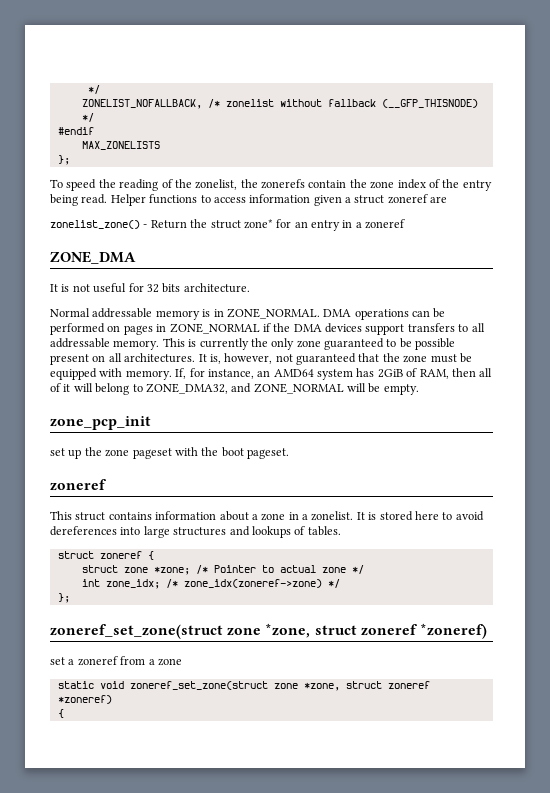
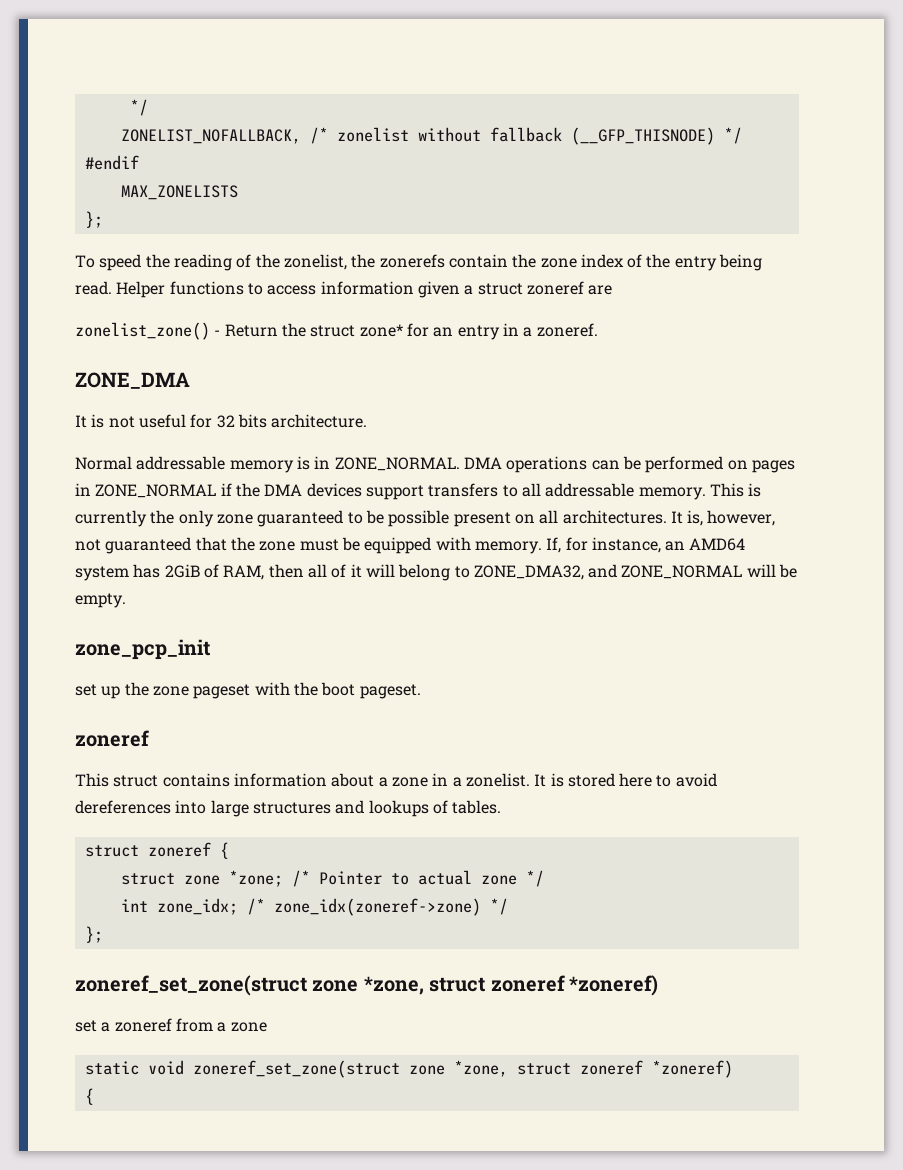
- zonelist_zone() - Return the struct zone* for an entry in a zoneref
+ zonelist_zone() - Return the struct zone* for an entry in a zoneref.

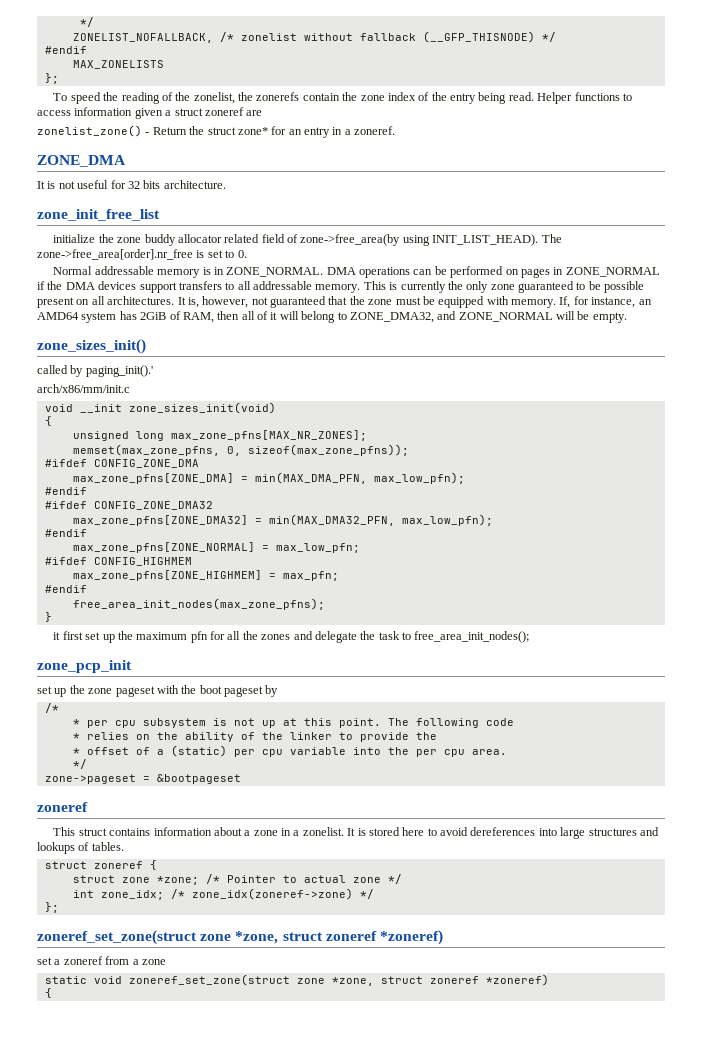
+ zone_init_free_list
+ initialize the zone buddy allocator related field of zone->free_area(by using INIT_LIST_HEAD). The zone->free_area[order].nr_free is set to 0.
+ zone_sizes_init()
+ called by paging_init().'
+ arch/x86/mm/init.c
+ void __init zone_sizes_init(void)
+ {
+ unsigned long max_zone_pfns[MAX_NR_ZONES];
+ memset(max_zone_pfns, 0, sizeof(max_zone_pfns));
+ #ifdef CONFIG_ZONE_DMA
+ max_zone_pfns[ZONE_DMA] = min(MAX_DMA_PFN, max_low_pfn);
+ #endif
+ #ifdef CONFIG_ZONE_DMA32
+ max_zone_pfns[ZONE_DMA32] = min(MAX_DMA32_PFN, max_low_pfn);
+ #endif
+ max_zone_pfns[ZONE_NORMAL] = max_low_pfn;
+ #ifdef CONFIG_HIGHMEM
+ max_zone_pfns[ZONE_HIGHMEM] = max_pfn;
+ #endif
+ free_area_init_nodes(max_zone_pfns);
+ }
+ it first set up the maximum pfn for all the zones and delegate the task to free_area_init_nodes();
- set up the zone pageset with the boot pageset.
+ set up the zone pageset with the boot pageset by
+ /*
+ * per cpu subsystem is not up at this point. The following code
+ * relies on the ability of the linker to provide the
+ * offset of a (static) per cpu variable into the per cpu area.
+ */
+ zone->pageset = &bootpageset

